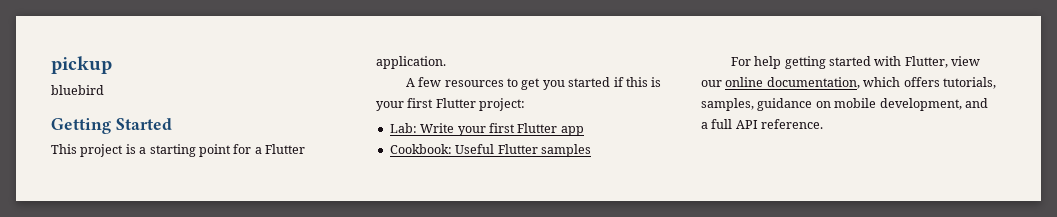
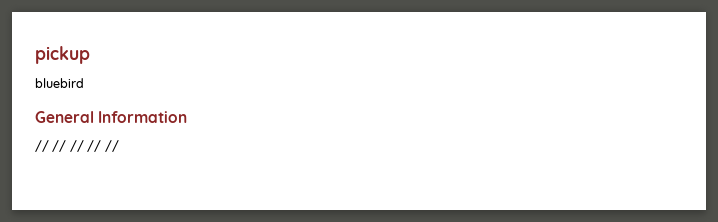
- Getting Started
- This project is a starting point for a Flutter application.
- A few resources to get you started if this is your first Flutter project:
- Lab: Write your first Flutter app
- Cookbook: Useful Flutter samples
- For help getting started with Flutter, view our online documentation, which offers tutorials, samples, guidance on mobile development, and a full API reference.
+ General Information
+ // // // // //

